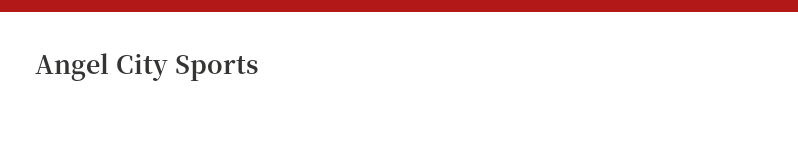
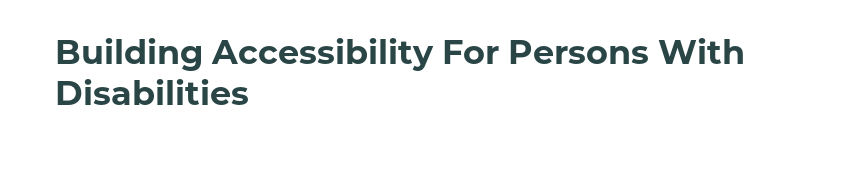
- Angel City Sports
+ Building Accessibility For Persons With Disabilities

